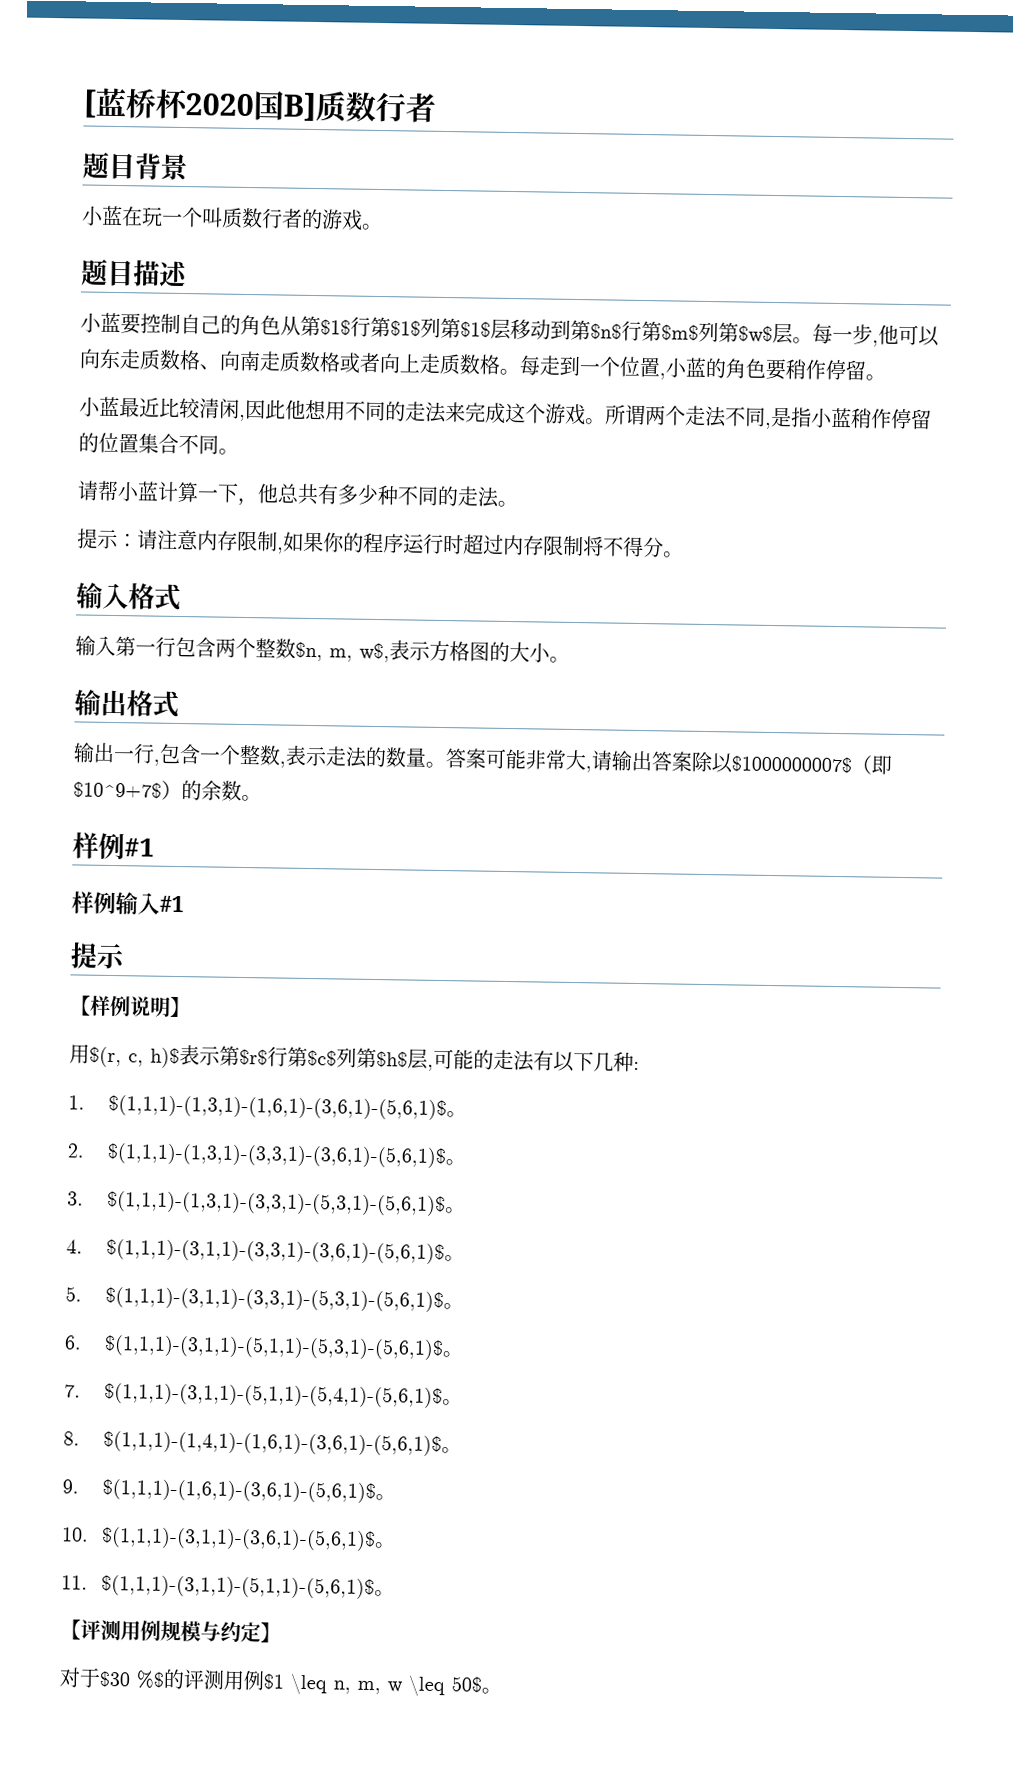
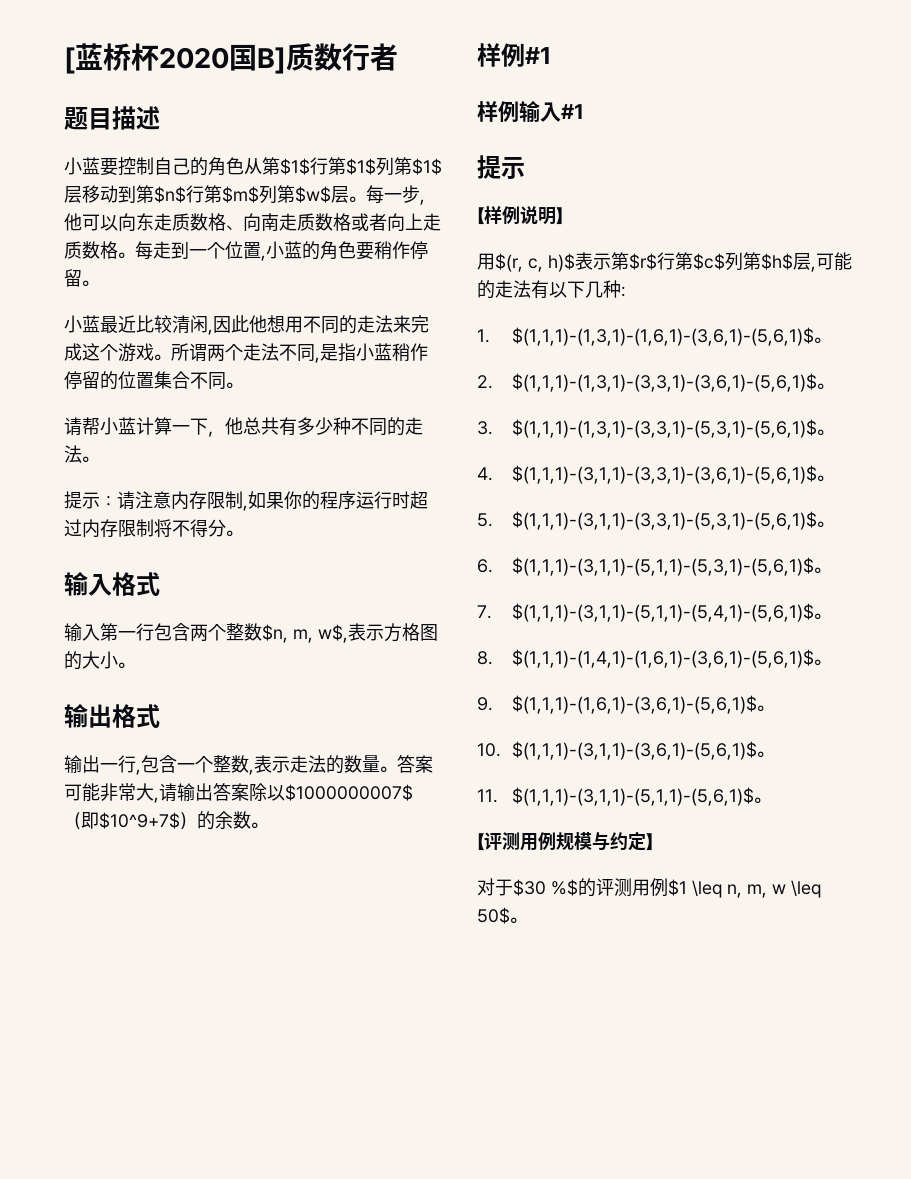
- 题目背景
- 小蓝在玩一个叫质数行者的游戏。

